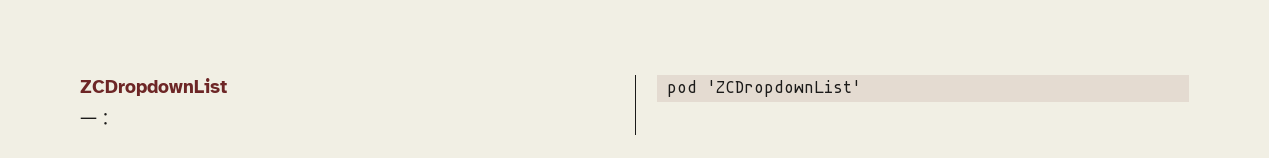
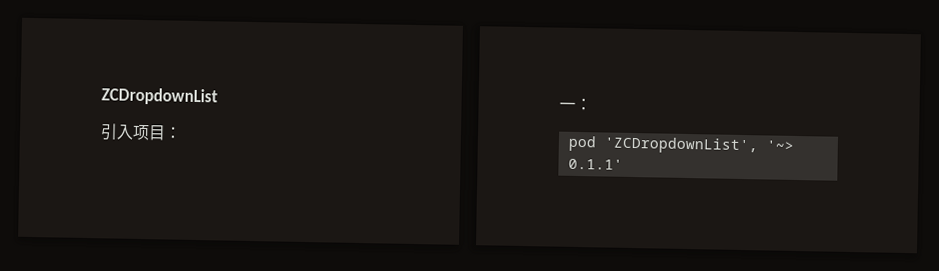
+ 引入项目：
- pod 'ZCDropdownList'
+ pod 'ZCDropdownList', '~> 0.1.1'

